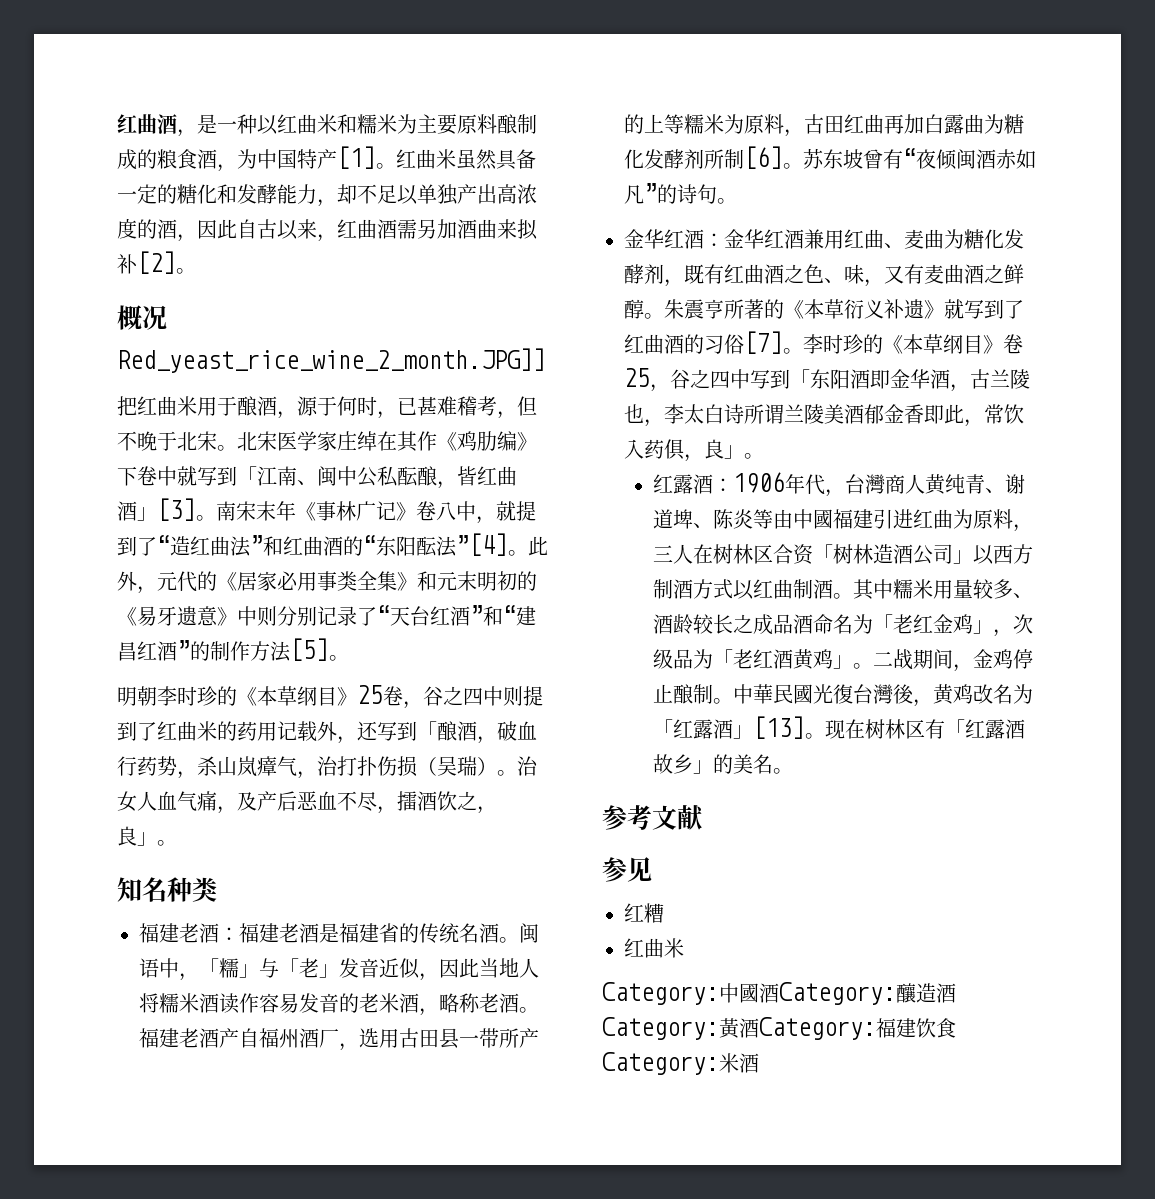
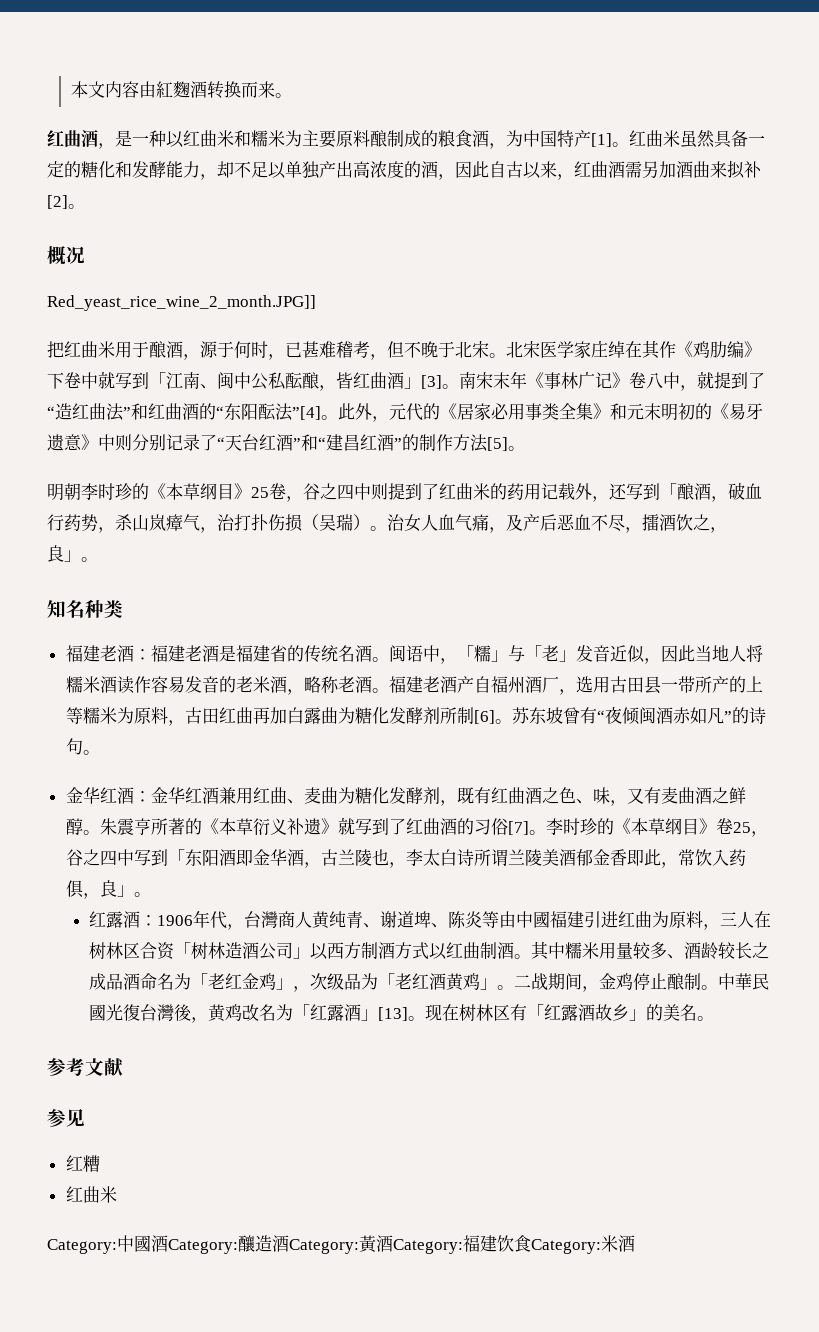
+ 本文内容由紅麴酒转换而来。

